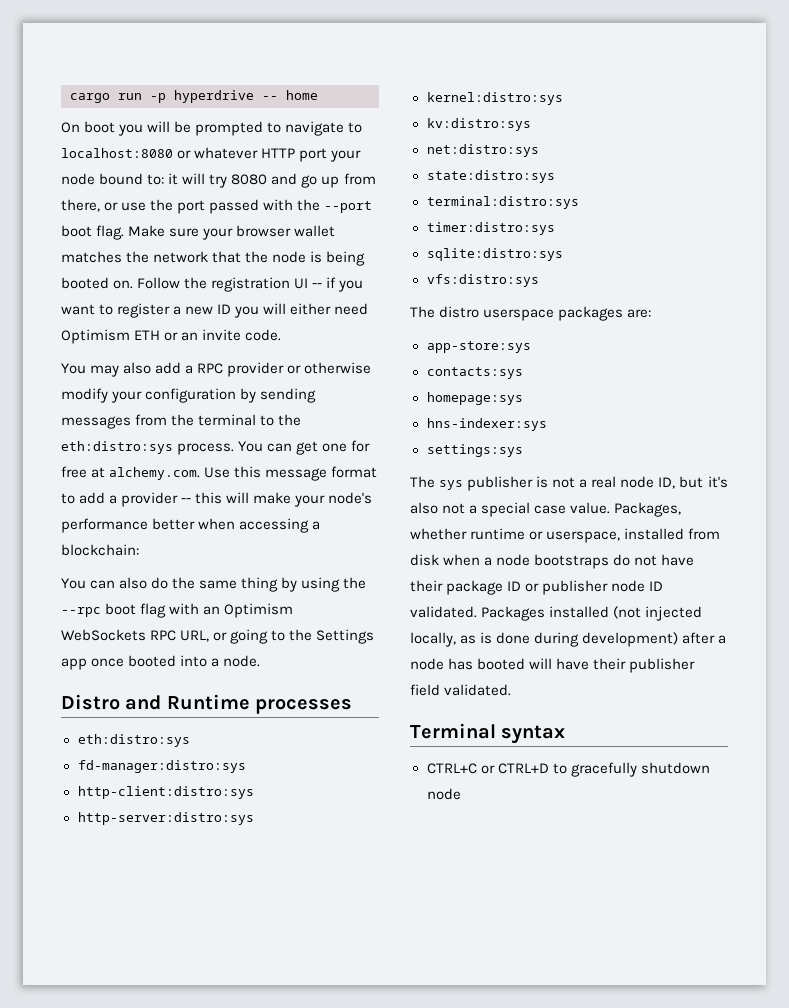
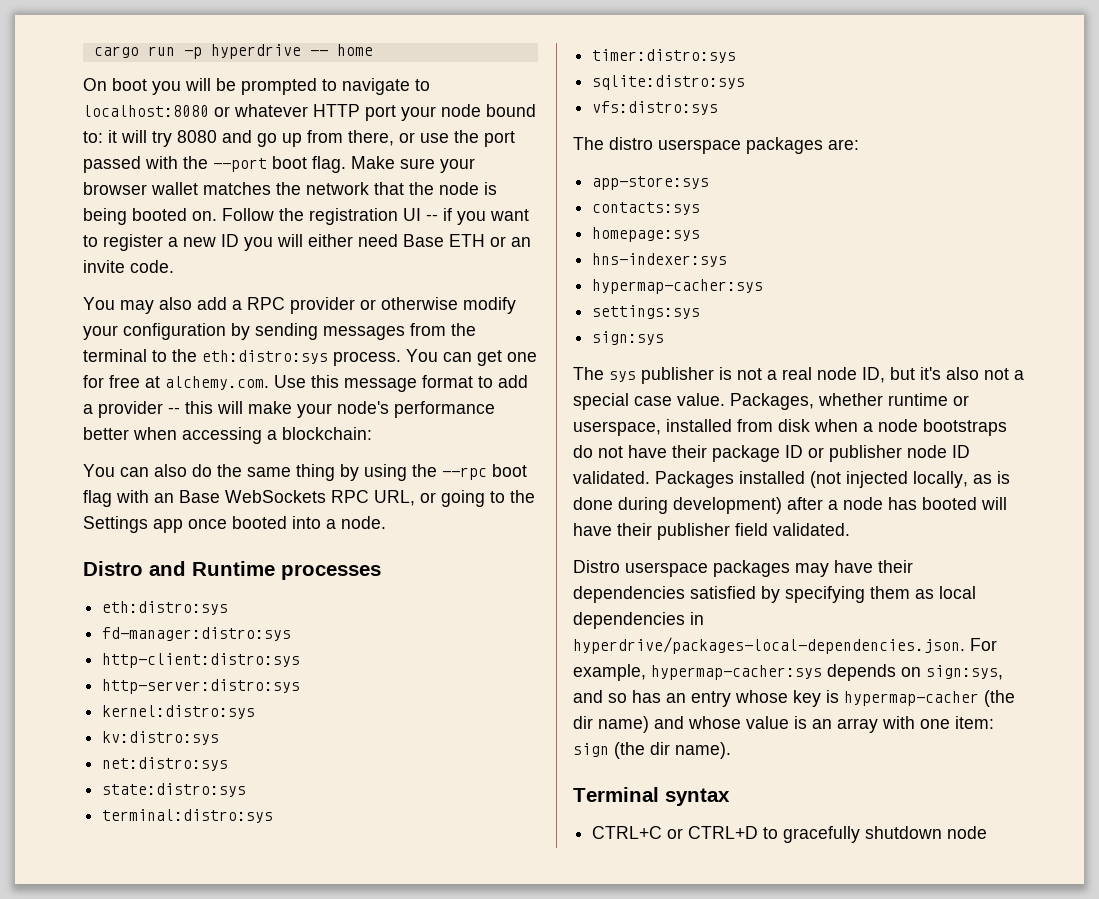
- Follow the registration UI -- if you want to register a new ID you will either need Optimism ETH or an invite code.
+ Follow the registration UI -- if you want to register a new ID you will either need Base ETH or an invite code.
- You can also do the same thing by using the --rpc boot flag with an Optimism WebSockets RPC URL, or going to the Settings app once booted into a node.
+ You can also do the same thing by using the --rpc boot flag with an Base WebSockets RPC URL, or going to the Settings app once booted into a node.
  hns-indexer:sys
+ hypermap-cacher:sys
+ sign:sys
+ Distro userspace packages may have their dependencies satisfied by specifying them as local dependencies in hyperdrive/packages-local-dependencies.json. For example, hypermap-cacher:sys depends on sign:sys, and so has an entry whose key is hypermap-cacher (the dir name) and whose value is an array with one item: sign (the dir name).

